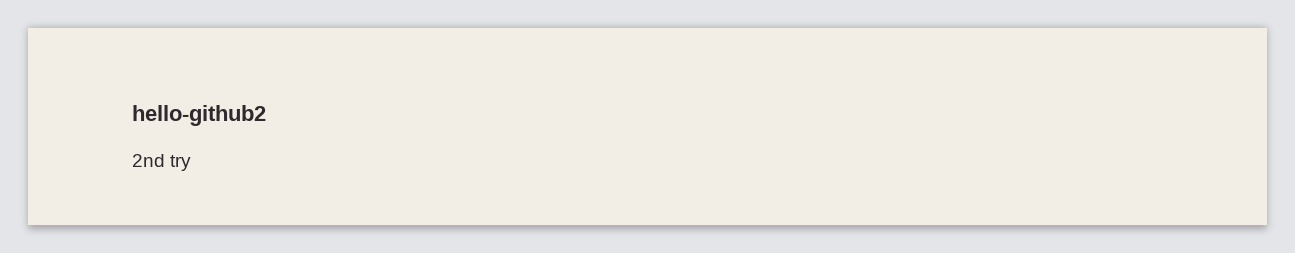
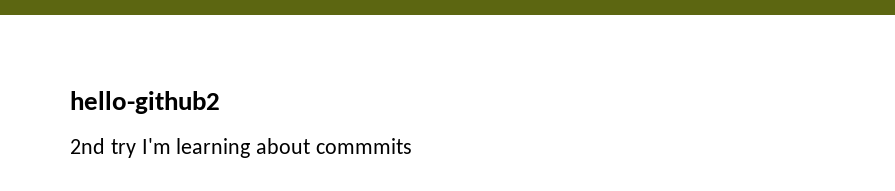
- 2nd try
+ 2nd try I'm learning about commmits

